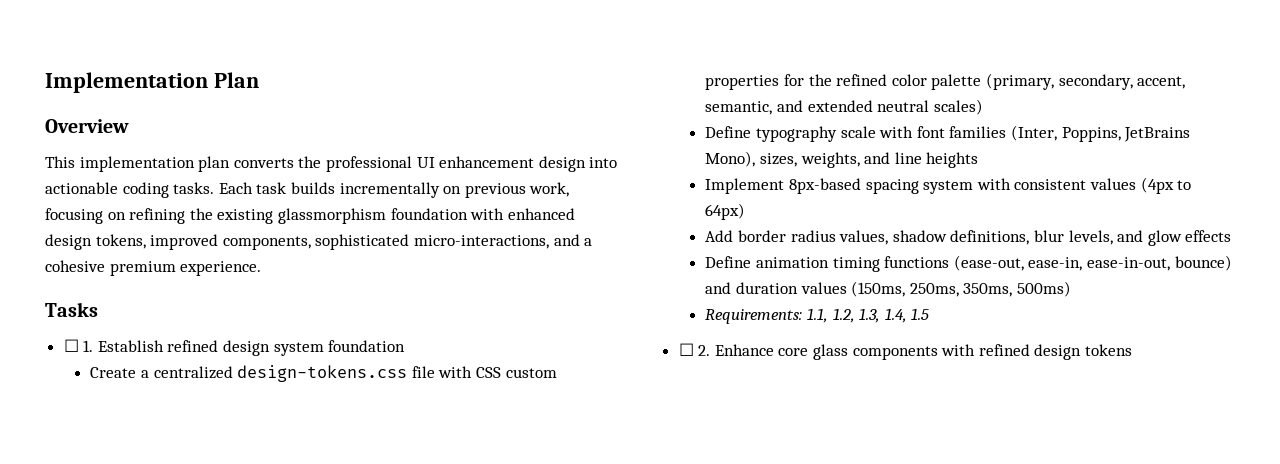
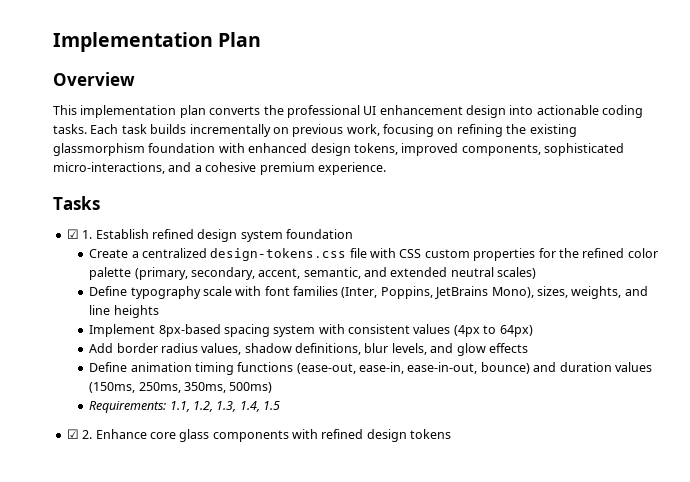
- ☐ 1. Establish refined design system foundation
+ ☑ 1. Establish refined design system foundation
- ☐ 2. Enhance core glass components with refined design tokens
+ ☑ 2. Enhance core glass components with refined design tokens

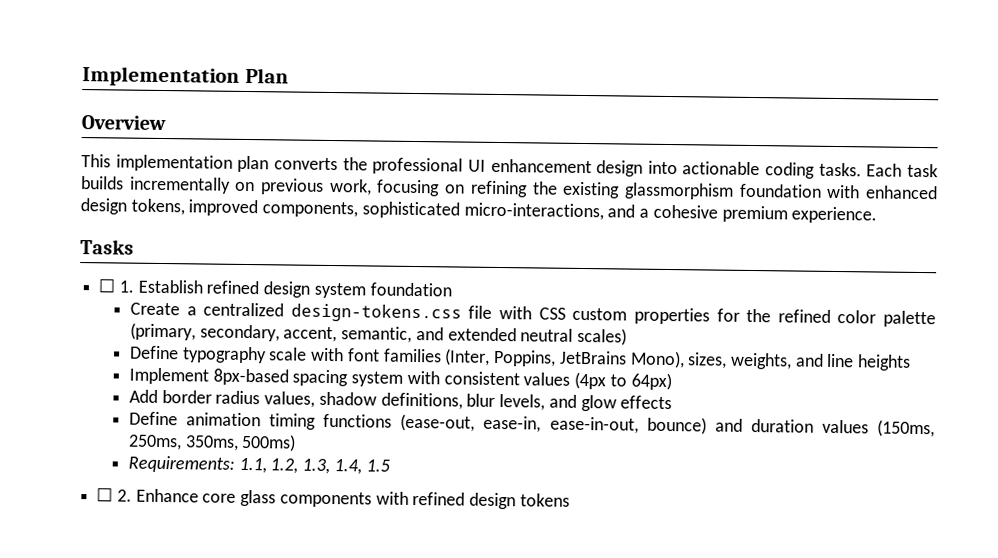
- ☑ 1. Establish refined design system foundation
+ ☐ 1. Establish refined design system foundation
- ☑ 2. Enhance core glass components with refined design tokens
+ ☐ 2. Enhance core glass components with refined design tokens

